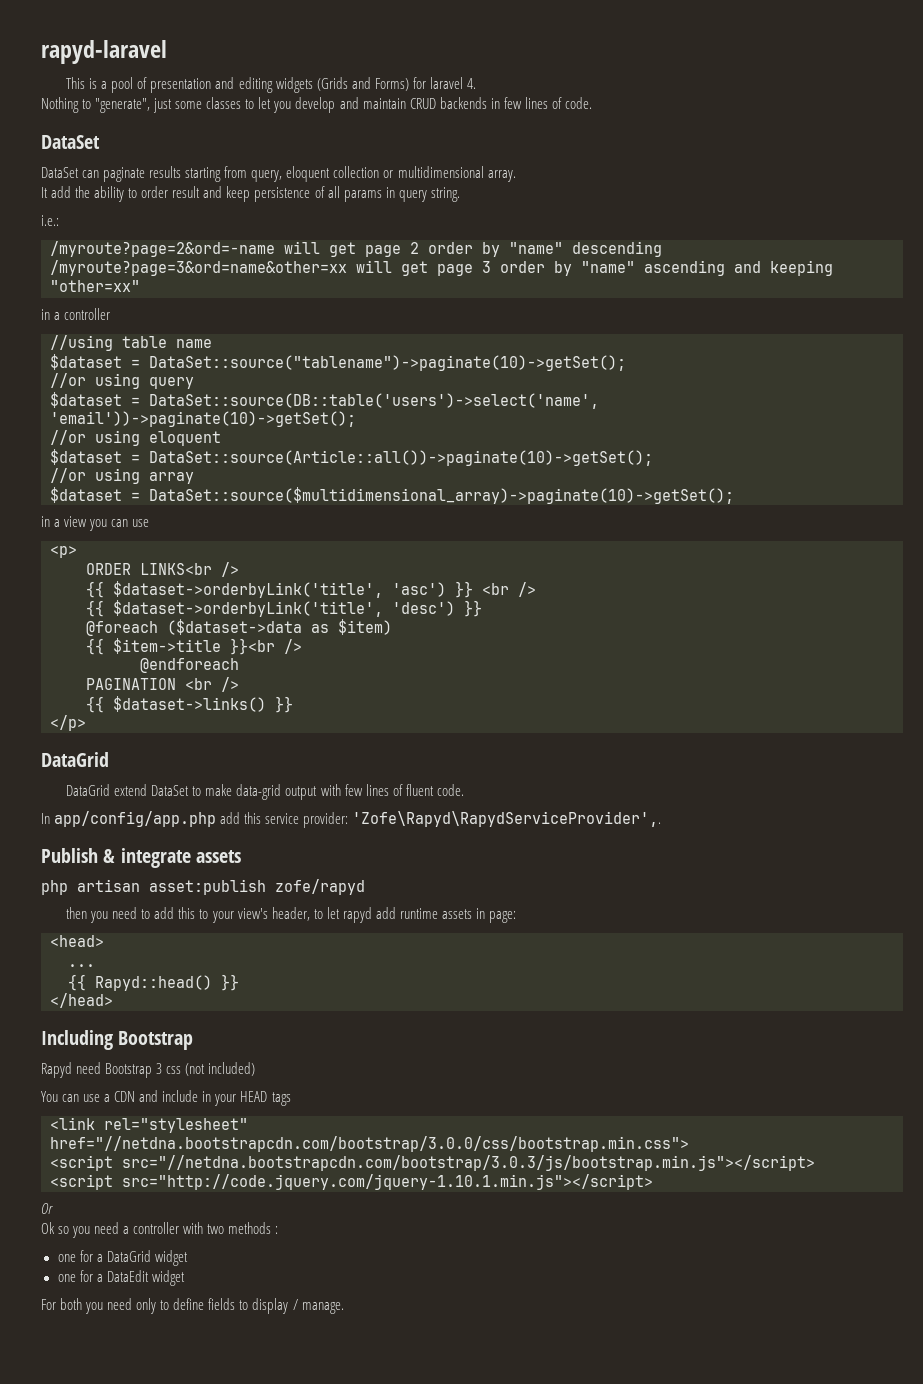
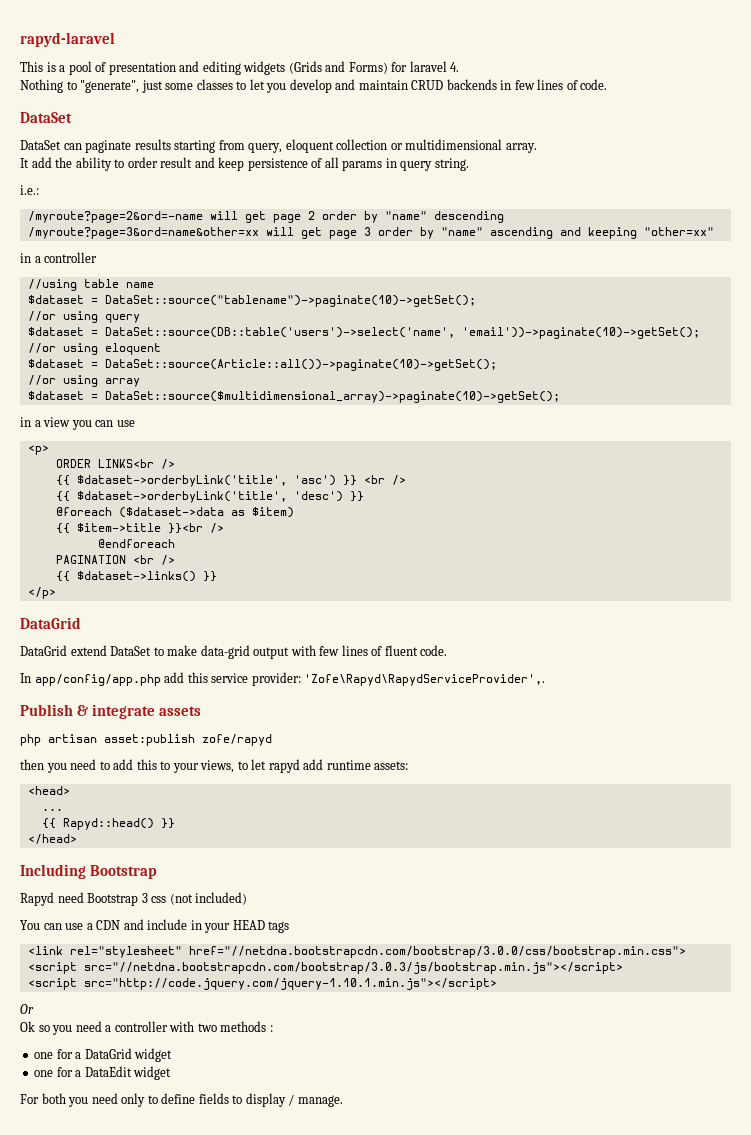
- then you need to add this to your view's header, to let rapyd add runtime assets in page:
+ then you need to add this to your views, to let rapyd add runtime assets:

